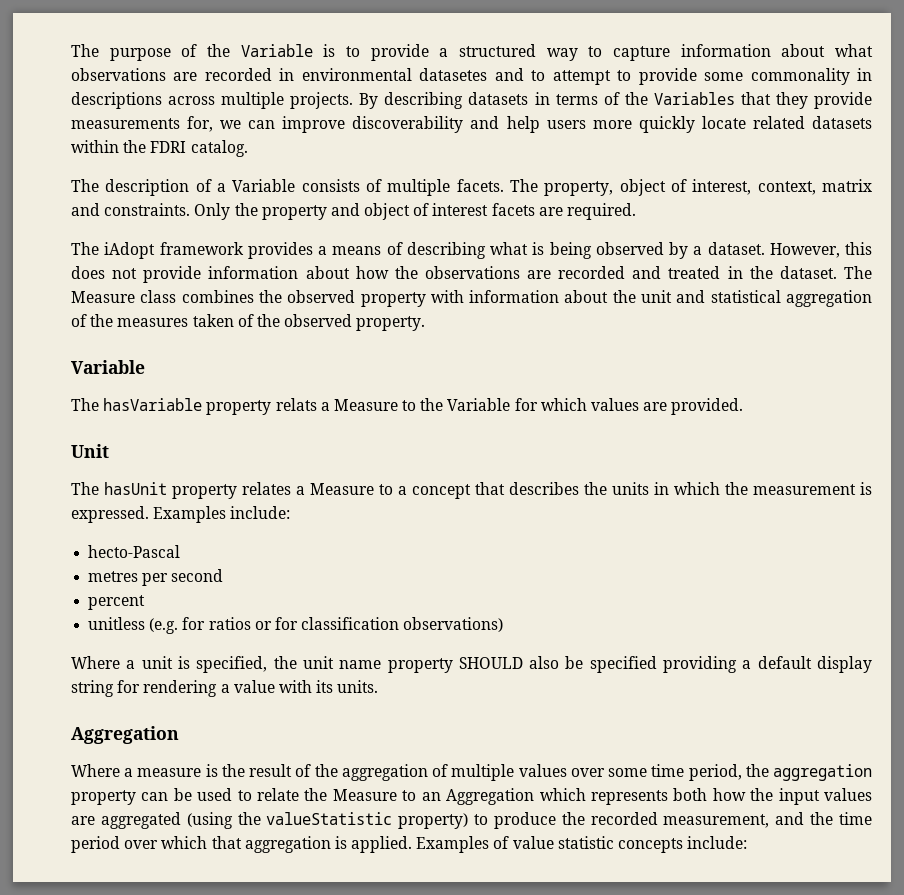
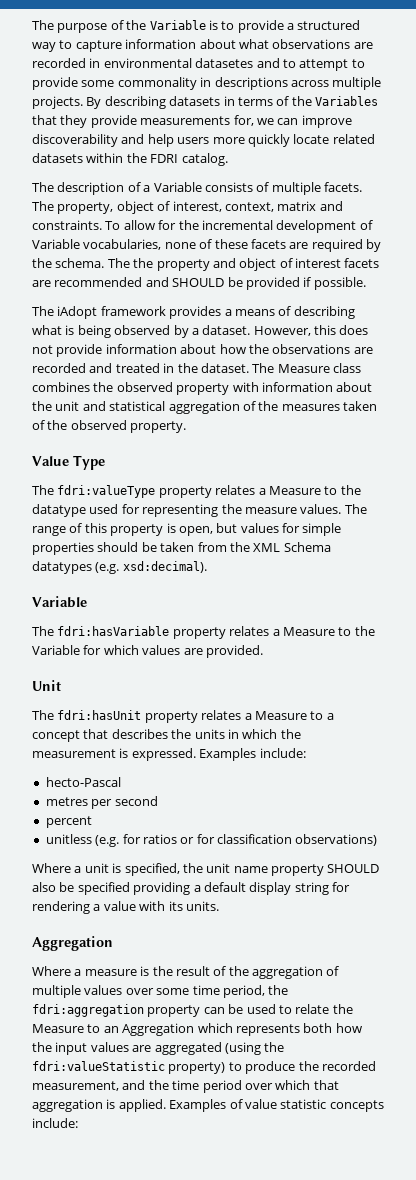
- Only the property and object of interest facets are required.
+ To allow for the incremental development of Variable vocabularies, none of these facets are required by the schema. The the property and object of interest facets are recommended and SHOULD be provided if possible.
+ Value Type
+ The fdri:valueType property relates a Measure to the datatype used for representing the measure values. The range of this property is open, but values for simple properties should be taken from the XML Schema datatypes (e.g. xsd:decimal).
- The hasVariable property relats a Measure to the Variable for which values are provided.
+ The fdri:hasVariable property relates a Measure to the Variable for which values are provided.
- The hasUnit property relates a Measure to a concept that describes the units in which the measurement is expressed.
+ The fdri:hasUnit property relates a Measure to a concept that describes the units in which the measurement is expressed.
- Where a measure is the result of the aggregation of multiple values over some time period, the aggregation property can be used to relate the Measure to an Aggregation which represents both how the input values are aggregated (using the valueStatistic property) to produce the recorded measurement, and the time period over which that aggregation is applied.
+ Where a measure is the result of the aggregation of multiple values over some time period, the fdri:aggregation property can be used to relate the Measure to an Aggregation which represents both how the input values are aggregated (using the fdri:valueStatistic property) to produce the recorded measurement, and the time period over which that aggregation is applied.

